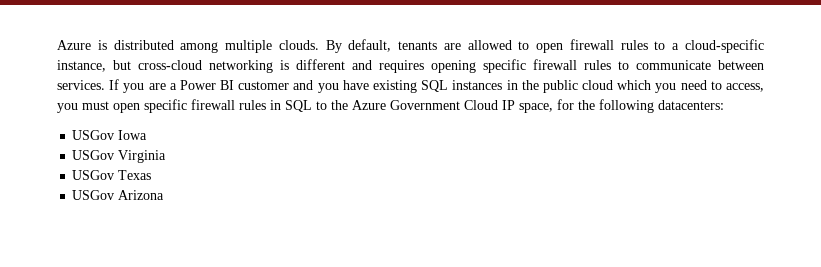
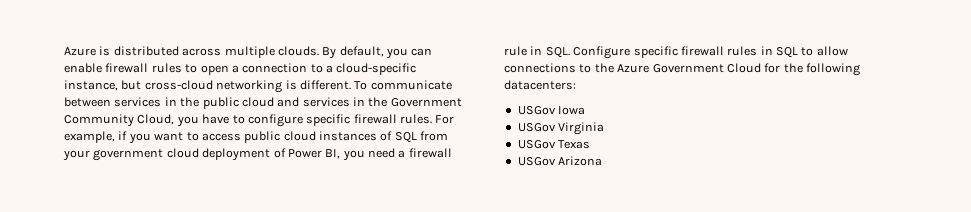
- Azure is distributed among multiple clouds.
+ Azure is distributed across multiple clouds.
- By default, tenants are allowed to open firewall rules to a cloud-specific instance, but cross-cloud networking is different and requires opening specific firewall rules to communicate between services. If you are a Power BI customer and you have existing SQL instances in the public cloud which you need to access, you must open specific firewall rules in SQL to the Azure Government Cloud IP space, for the following datacenters:
+ By default, you can enable firewall rules to open a connection to a cloud-specific instance, but cross-cloud networking is different. To communicate between services in the public cloud and services in the Government Community Cloud, you have to configure specific firewall rules. For example, if you want to access public cloud instances of SQL from your government cloud deployment of Power BI, you need a firewall rule in SQL. Configure specific firewall rules in SQL to allow connections to the Azure Government Cloud for the following datacenters:

